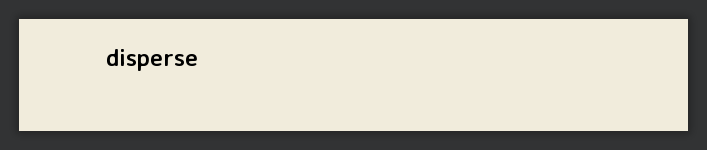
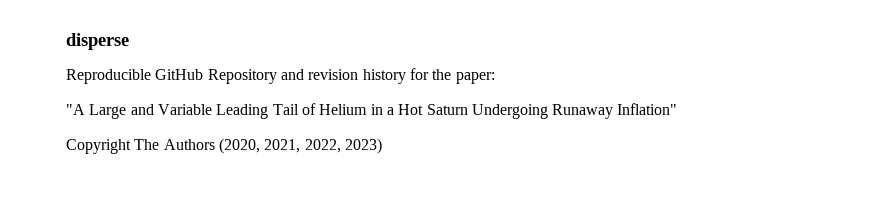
+ Reproducible GitHub Repository and revision history for the paper:
+ "A Large and Variable Leading Tail of Helium in a Hot Saturn Undergoing Runaway Inflation"
+ Copyright The Authors (2020, 2021, 2022, 2023)

